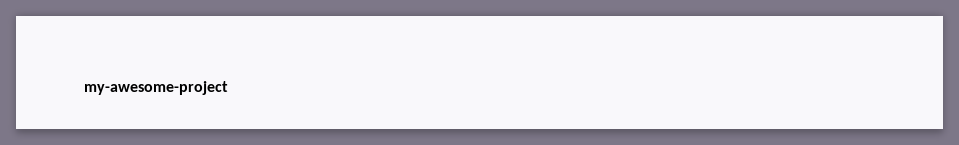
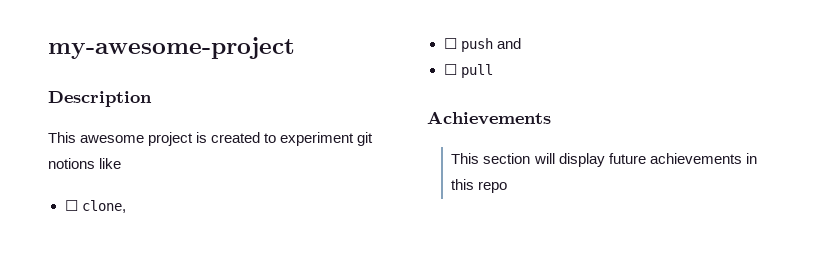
+ Description
+ This awesome project is created to experiment git notions like
+ ☐ clone,
+ ☐ push and
+ ☐ pull
+ Achievements
+ This section will display future achievements in this repo

